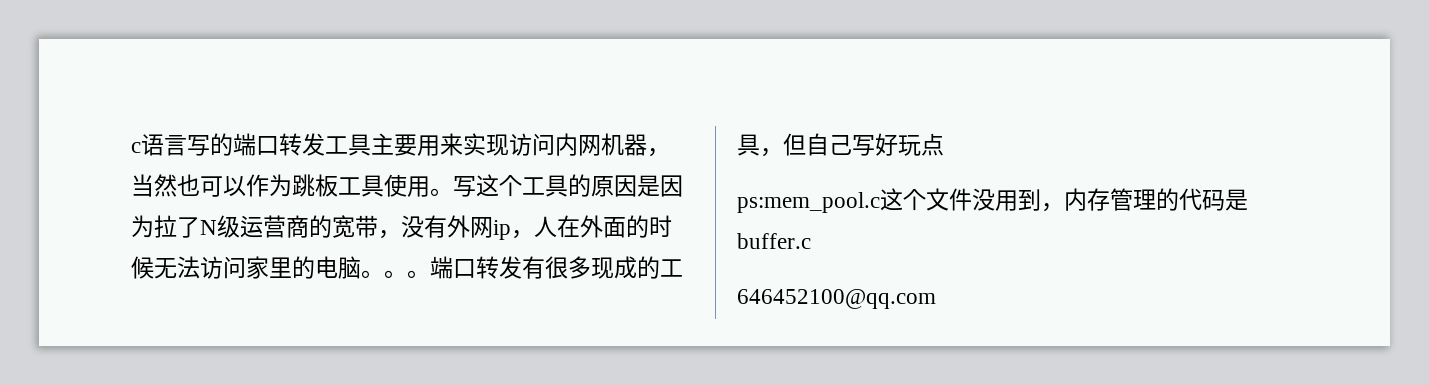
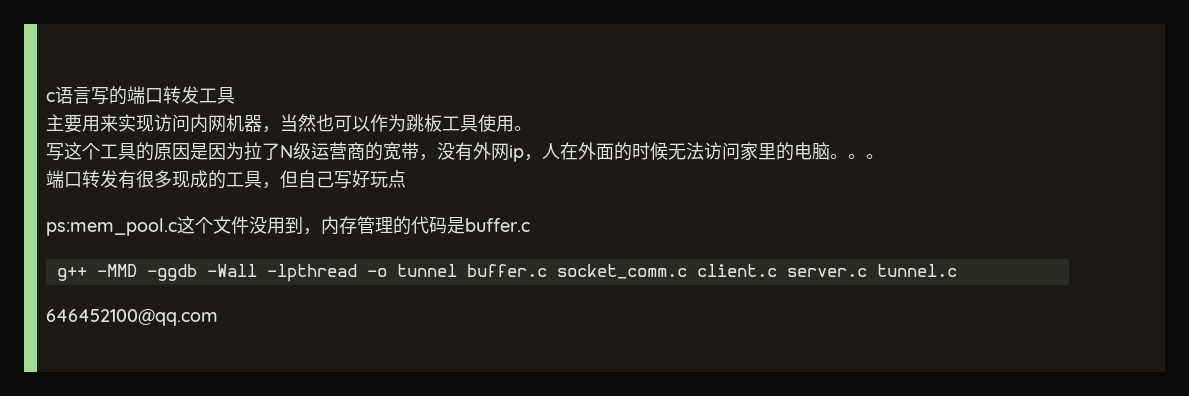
- c语言写的端口转发工具主要用来实现访问内网机器，当然也可以作为跳板工具使用。写这个工具的原因是因为拉了N级运营商的宽带，没有外网ip，人在外面的时候无法访问家里的电脑。。。端口转发有很多现成的工具，但自己写好玩点
+ c语言写的端口转发工具
+ 主要用来实现访问内网机器，当然也可以作为跳板工具使用。
+ 写这个工具的原因是因为拉了N级运营商的宽带，没有外网ip，人在外面的时候无法访问家里的电脑。。。
+ 端口转发有很多现成的工具，但自己写好玩点
+ g++ -MMD -ggdb -Wall -lpthread -o tunnel buffer.c socket_comm.c client.c server.c tunnel.c

